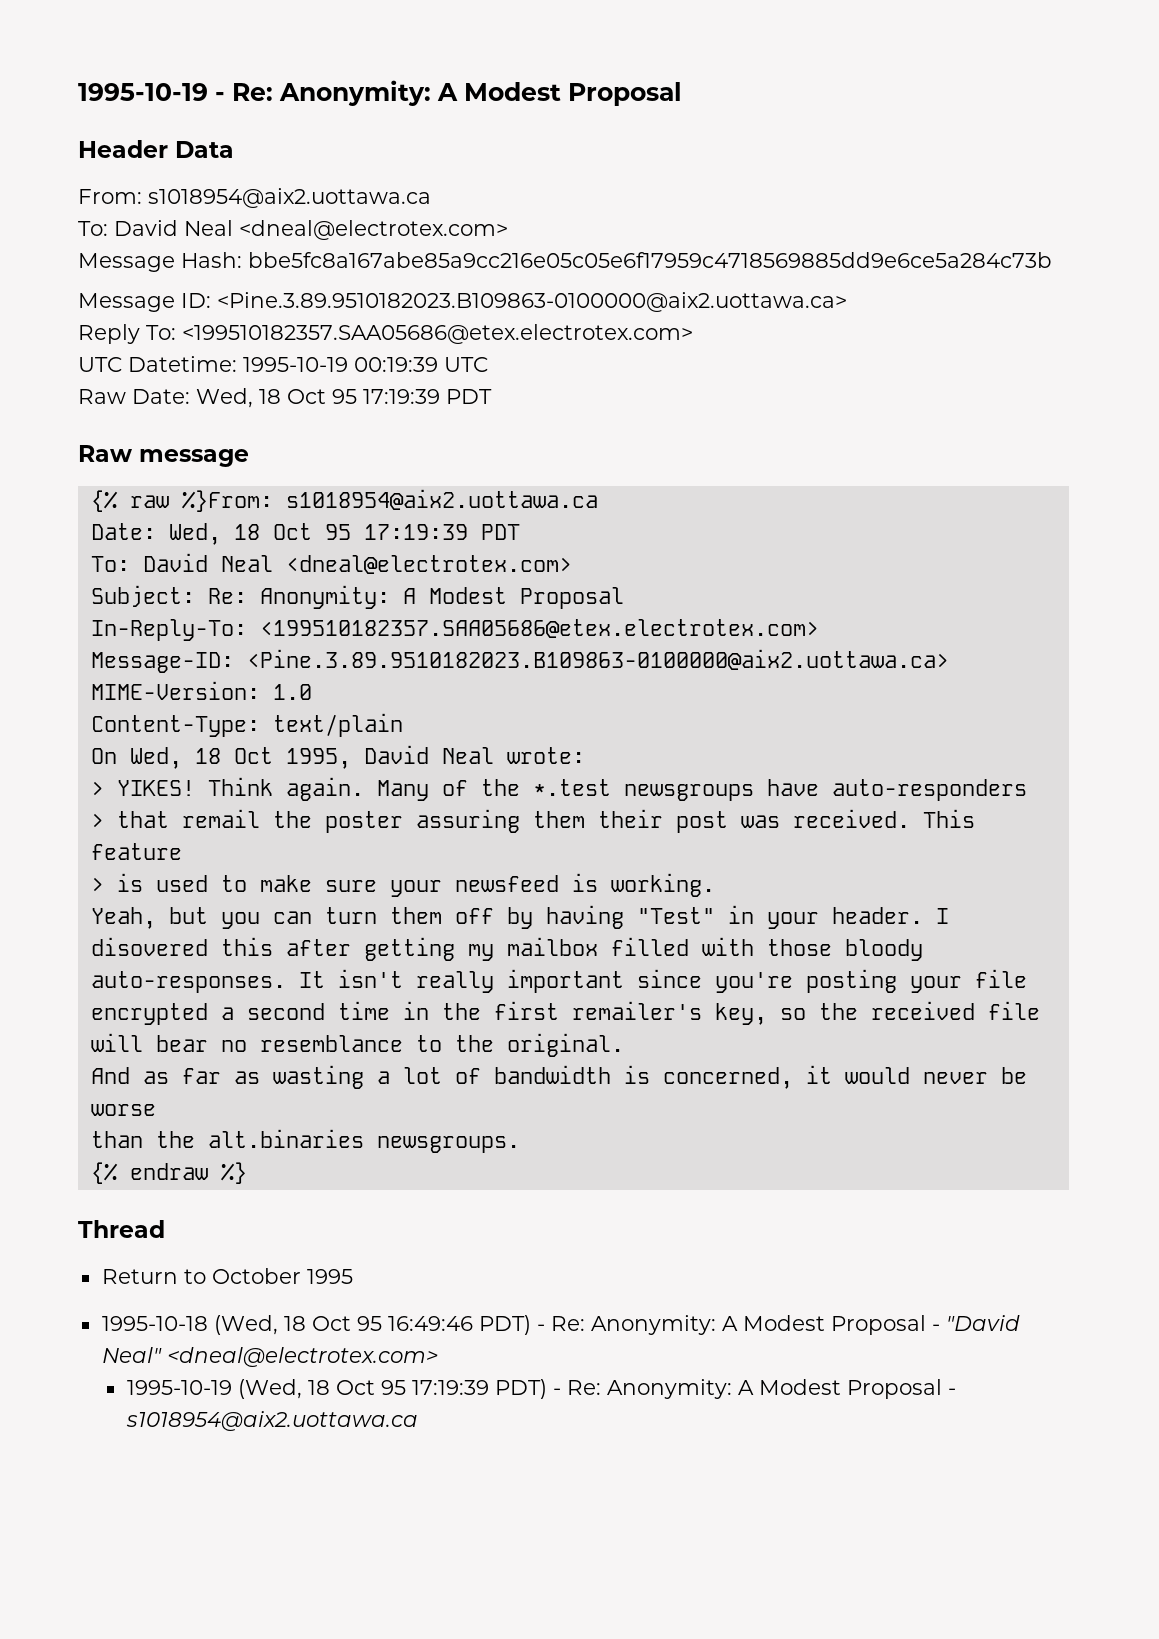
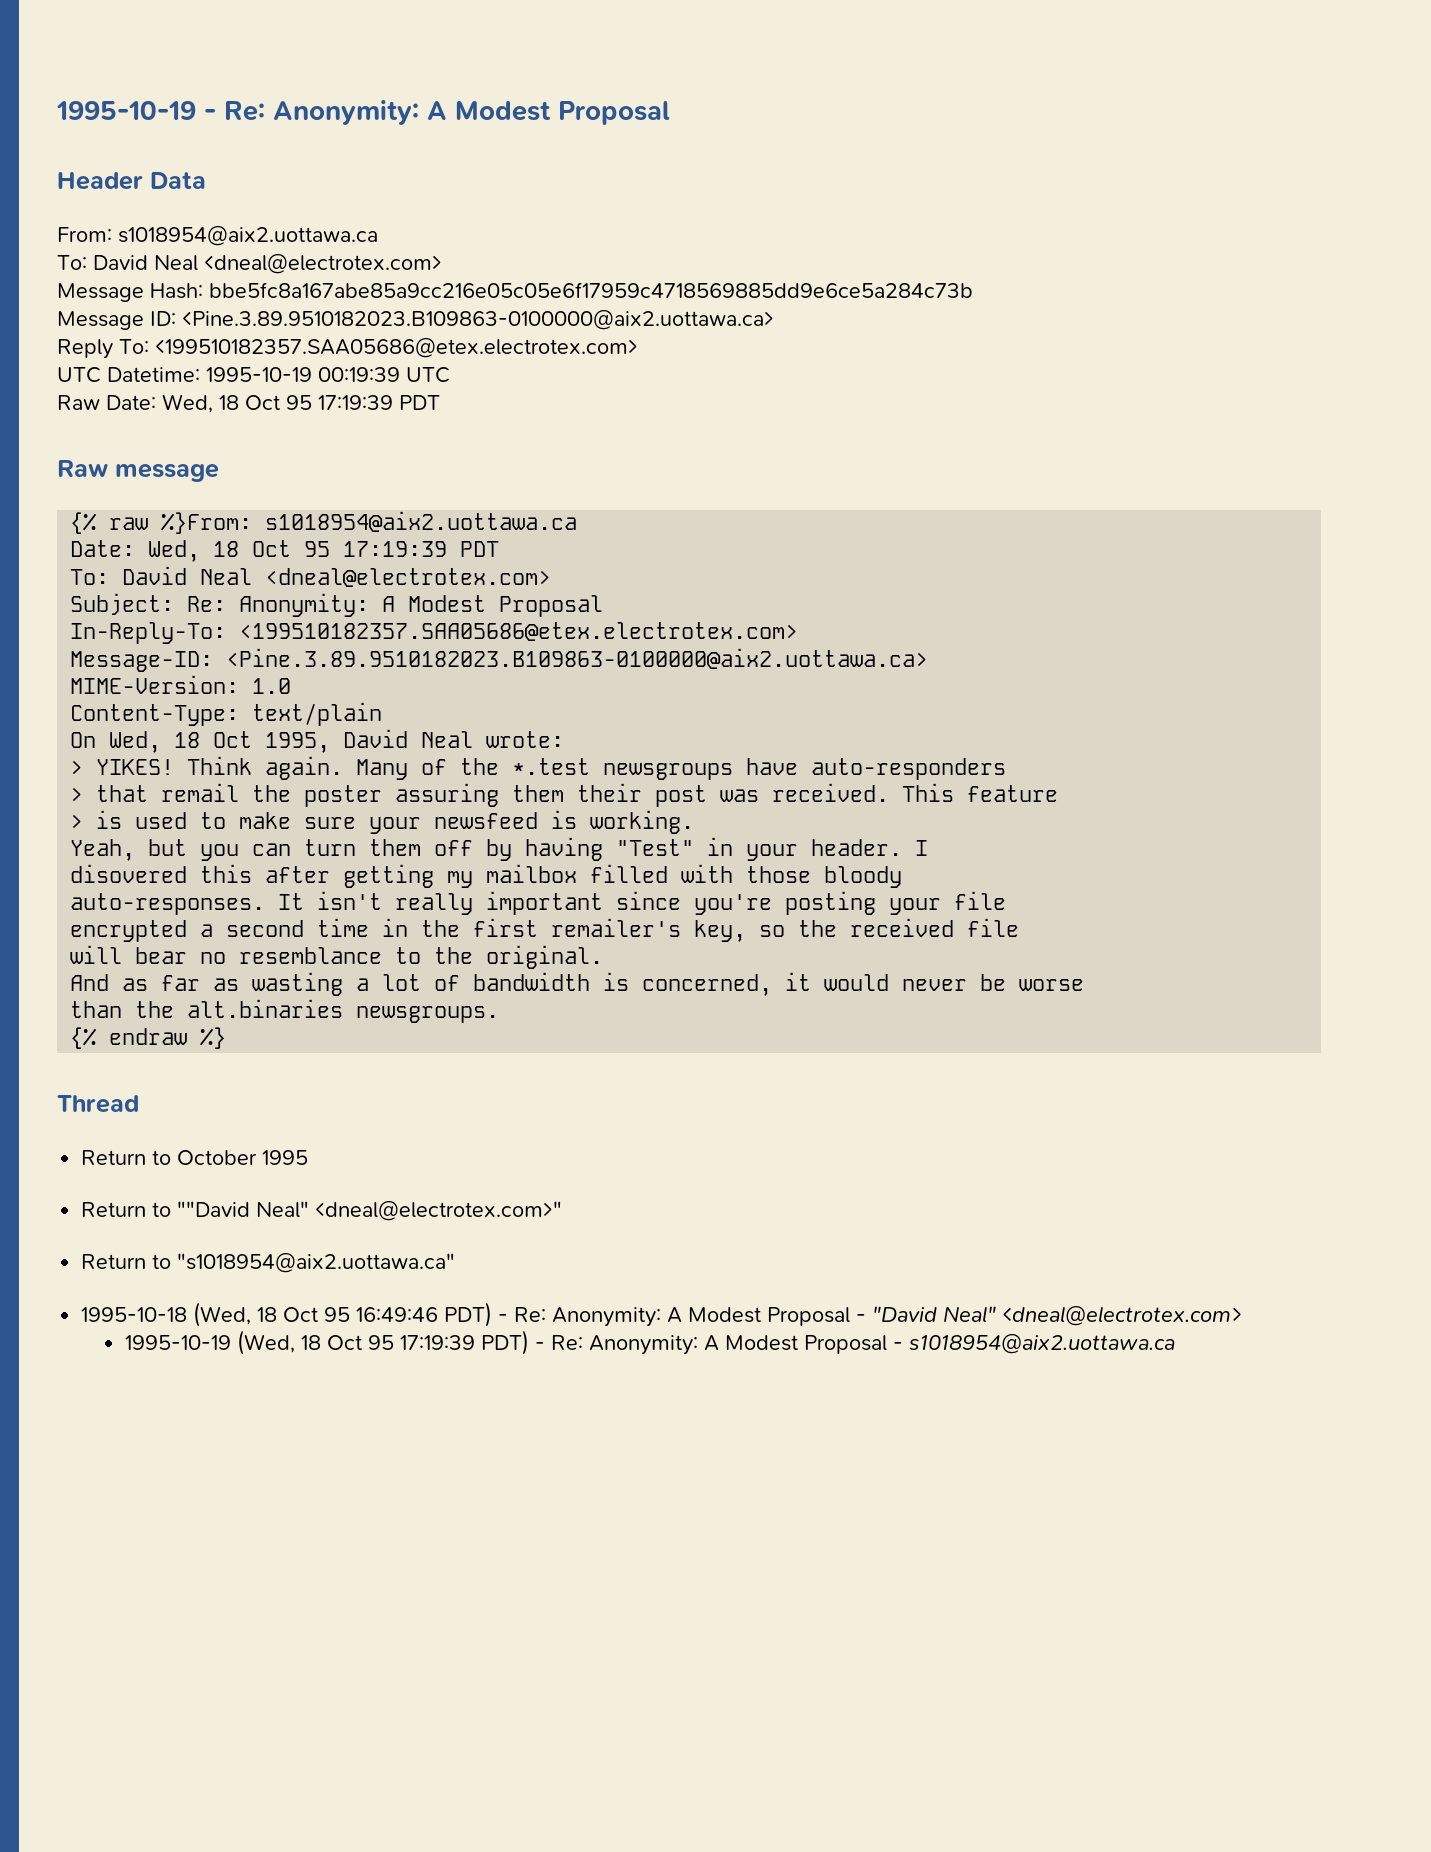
+ Return to ""David Neal" <dneal@electrotex.com>"
+ Return to "s1018954@aix2.uottawa.ca"

